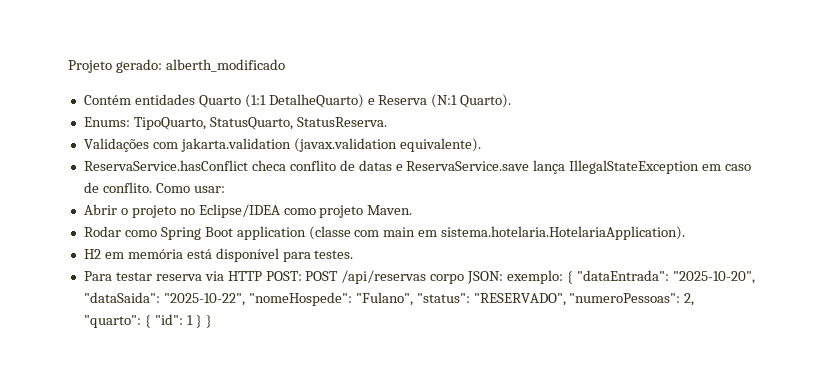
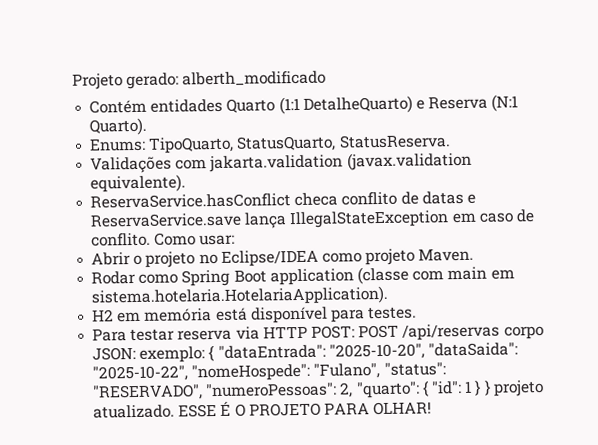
- Para testar reserva via HTTP POST: POST /api/reservas corpo JSON: exemplo: { "dataEntrada": "2025-10-20", "dataSaida": "2025-10-22", "nomeHospede": "Fulano", "status": "RESERVADO", "numeroPessoas": 2, "quarto": { "id": 1 } }
+ Para testar reserva via HTTP POST: POST /api/reservas corpo JSON: exemplo: { "dataEntrada": "2025-10-20", "dataSaida": "2025-10-22", "nomeHospede": "Fulano", "status": "RESERVADO", "numeroPessoas": 2, "quarto": { "id": 1 } } projeto atualizado. ESSE É O PROJETO PARA OLHAR!

